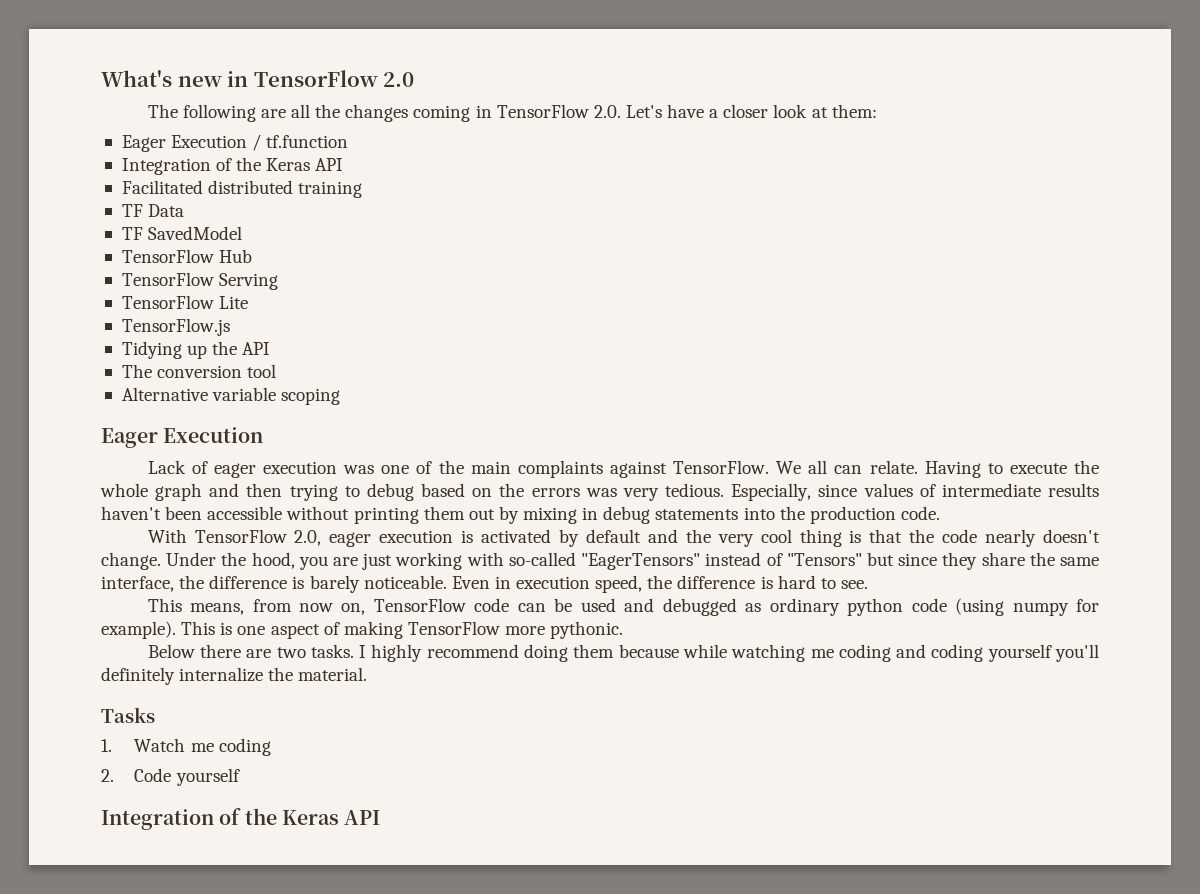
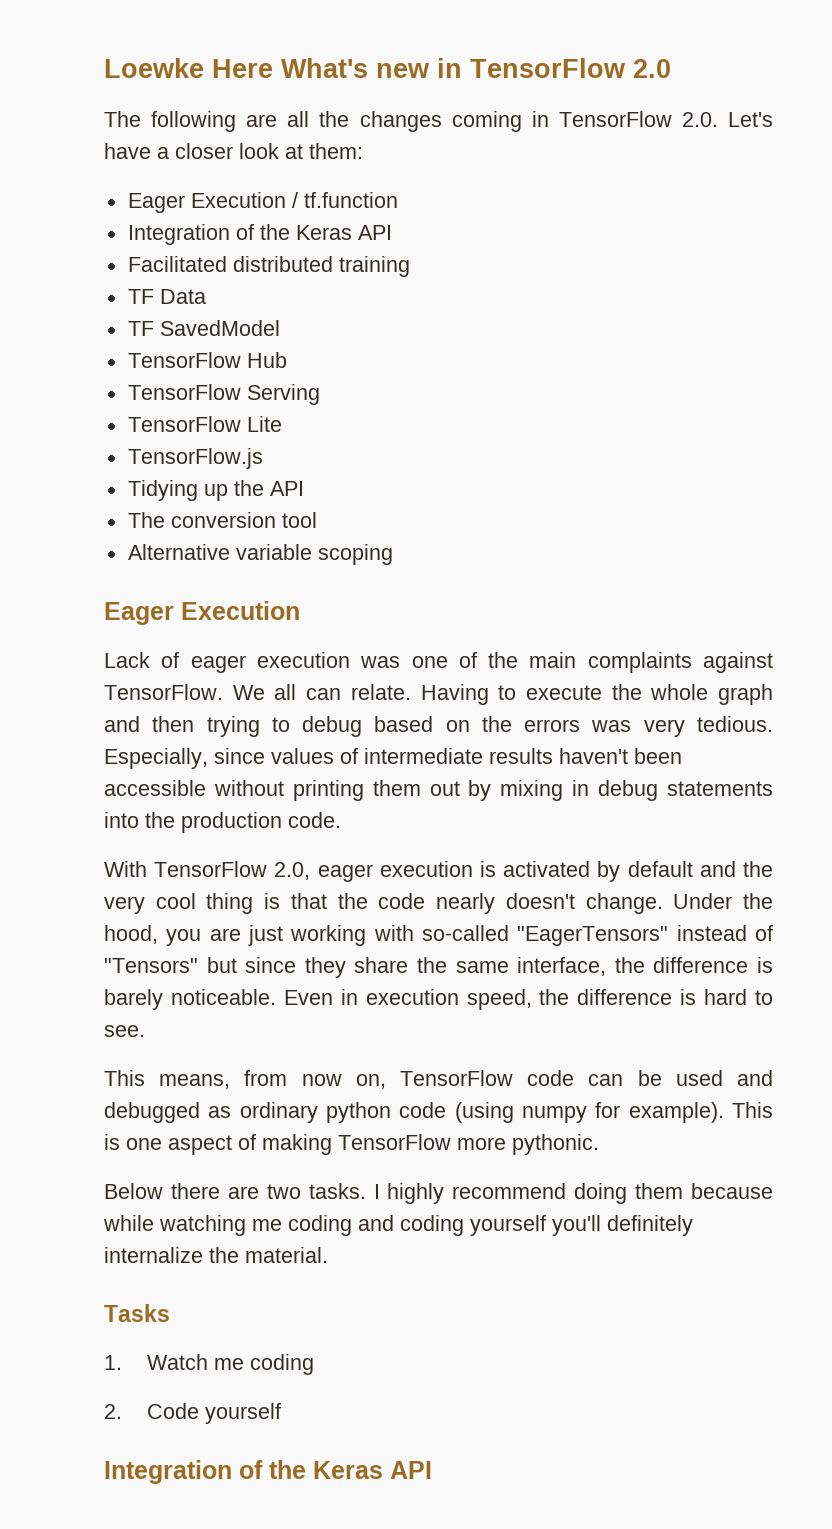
- What's new in TensorFlow 2.0
+ Loewke Here What's new in TensorFlow 2.0

